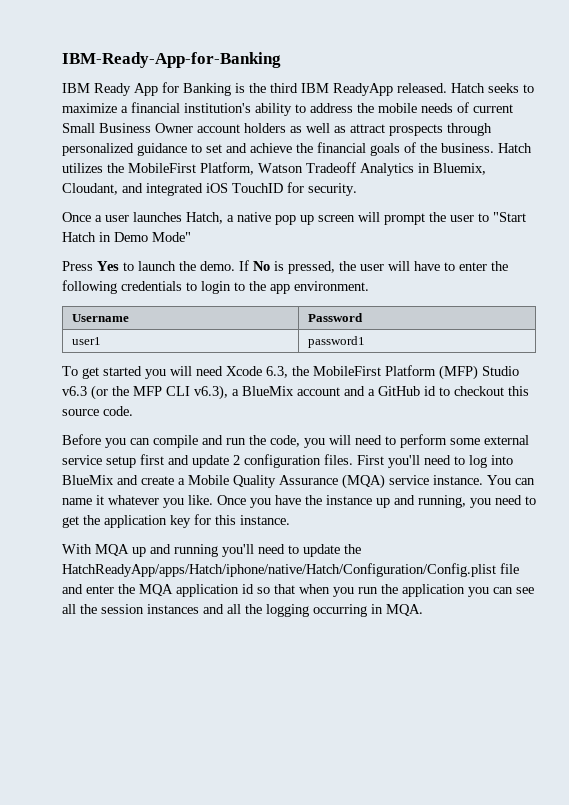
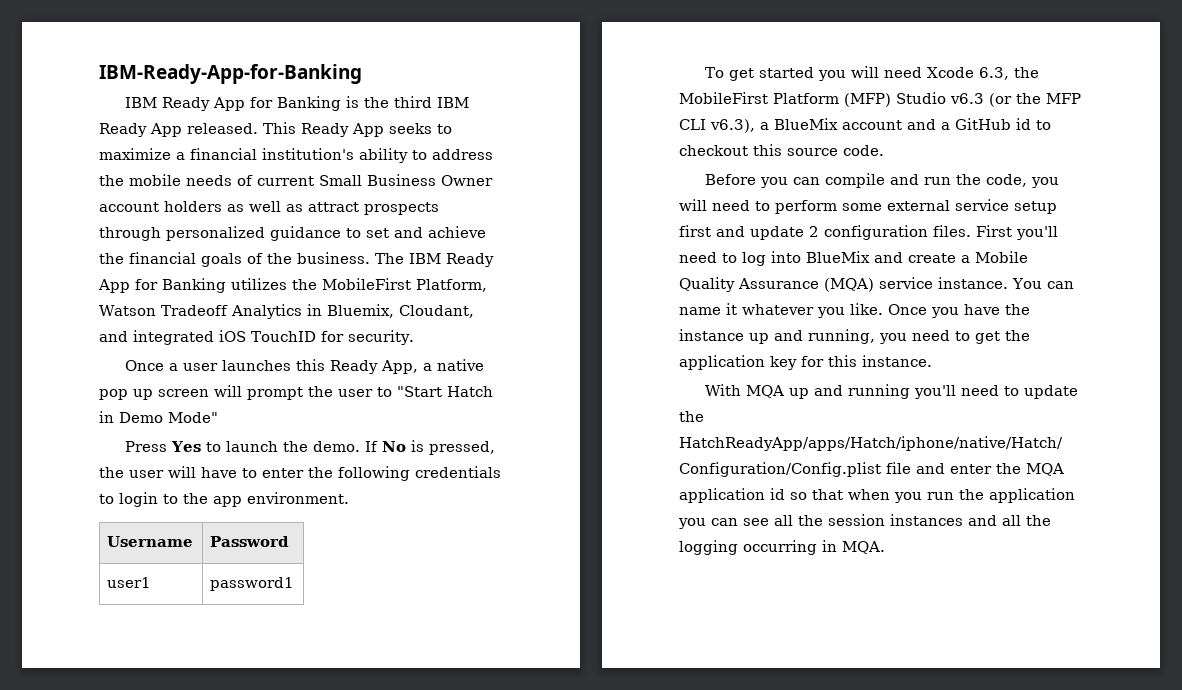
- IBM Ready App for Banking is the third IBM ReadyApp released. Hatch seeks to maximize a financial institution's ability to address the mobile needs of current Small Business Owner account holders as well as attract prospects through personalized guidance to set and achieve the financial goals of the business.
+ IBM Ready App for Banking is the third IBM Ready App released. This Ready App seeks to maximize a financial institution's ability to address the mobile needs of current Small Business Owner account holders as well as attract prospects through personalized guidance to set and achieve the financial goals of the business.
- Hatch utilizes the MobileFirst Platform, Watson Tradeoff Analytics in Bluemix, Cloudant, and integrated iOS TouchID for security.
+ The IBM Ready App for Banking utilizes the MobileFirst Platform, Watson Tradeoff Analytics in Bluemix, Cloudant, and integrated iOS TouchID for security.
- Once a user launches Hatch, a native pop up screen will prompt the user to "Start Hatch in Demo Mode"
+ Once a user launches this Ready App, a native pop up screen will prompt the user to "Start Hatch in Demo Mode"

